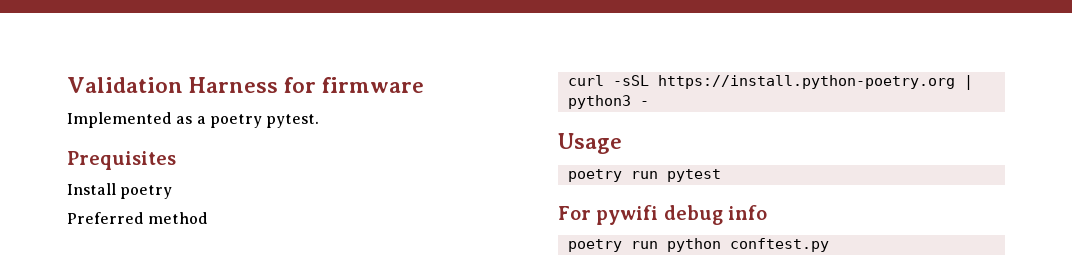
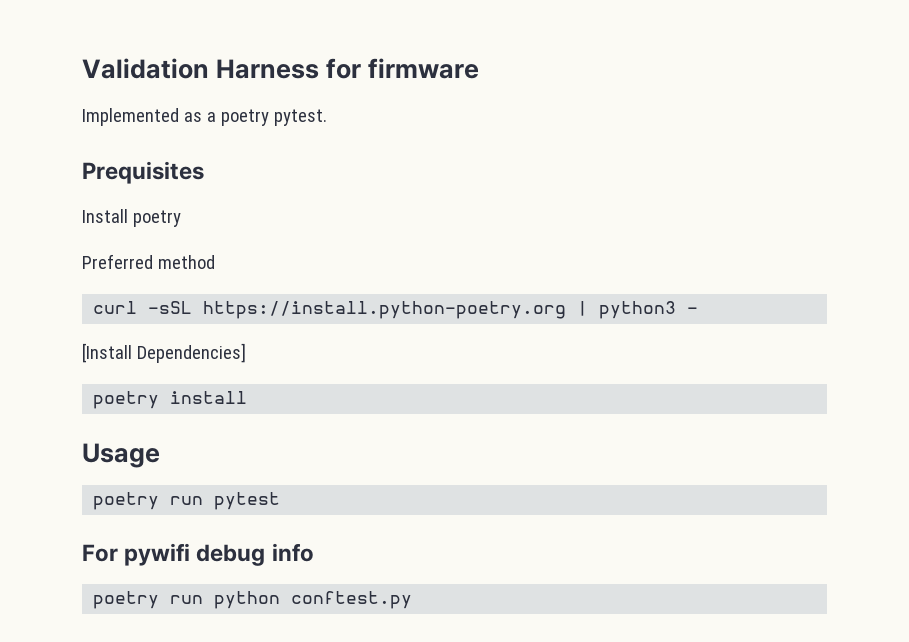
+ [Install Dependencies]
+ poetry install

